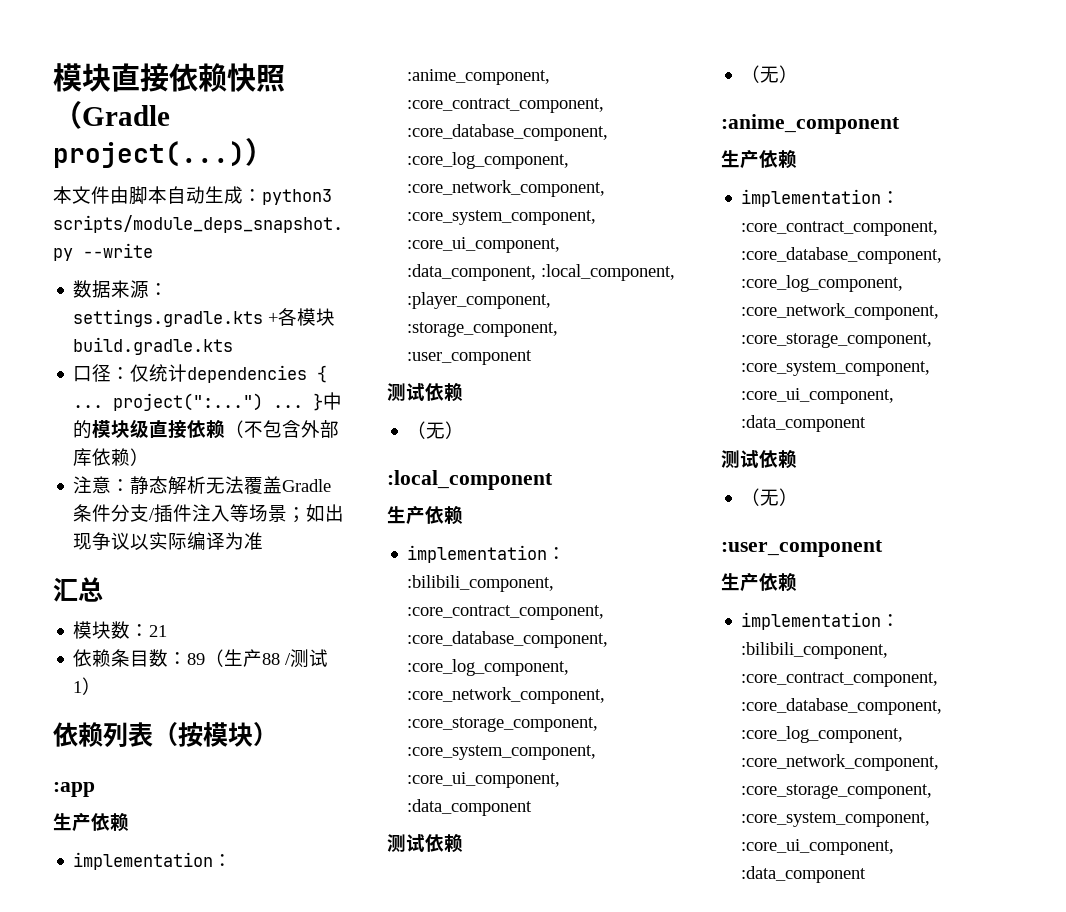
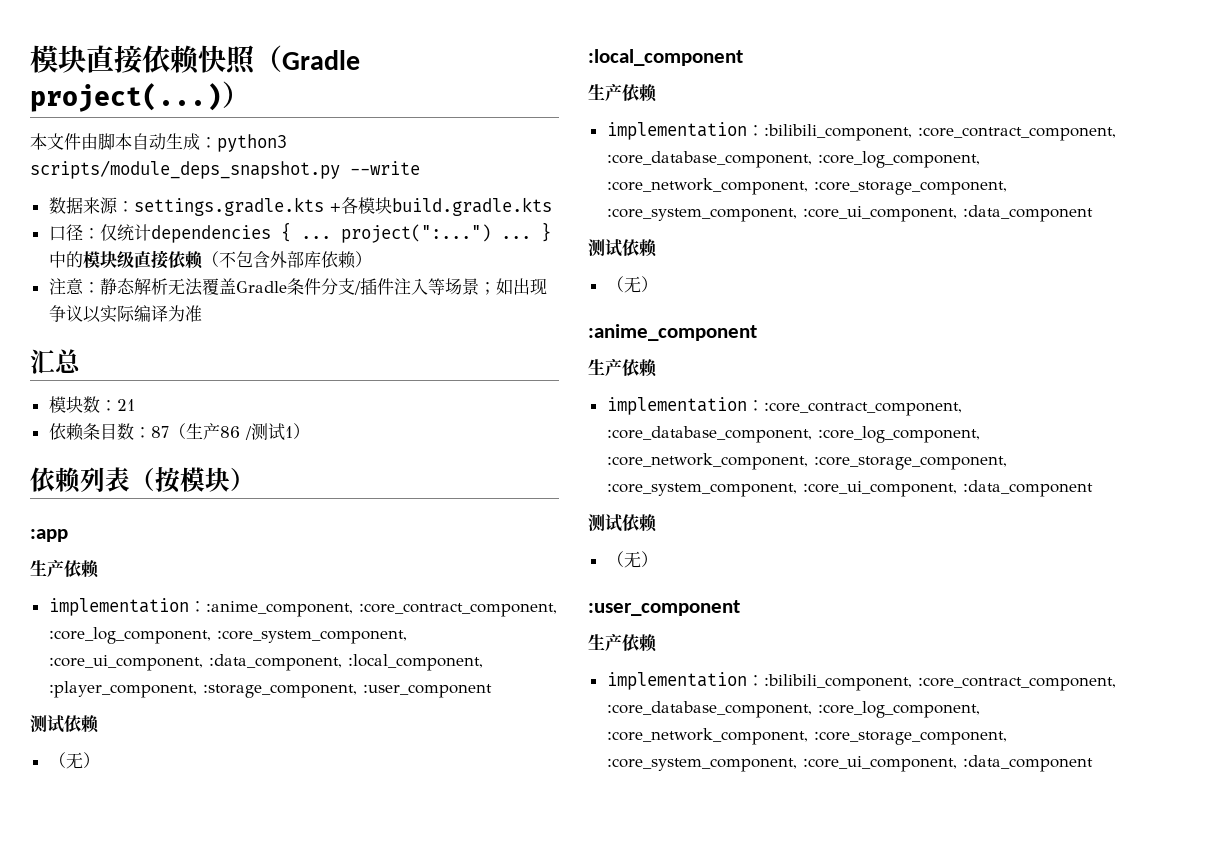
- 依赖条目数：89（生产88 /测试1）
+ 依赖条目数：87（生产86 /测试1）
- implementation：:anime_component, :core_contract_component, :core_database_component, :core_log_component, :core_network_component, :core_system_component, :core_ui_component, :data_component, :local_component, :player_component, :storage_component, :user_component
+ implementation：:anime_component, :core_contract_component, :core_log_component, :core_system_component, :core_ui_component, :data_component, :local_component, :player_component, :storage_component, :user_component

